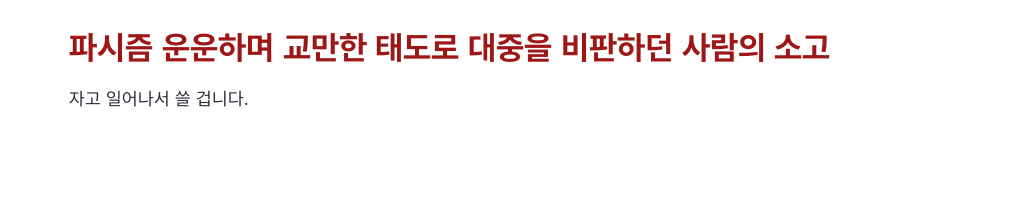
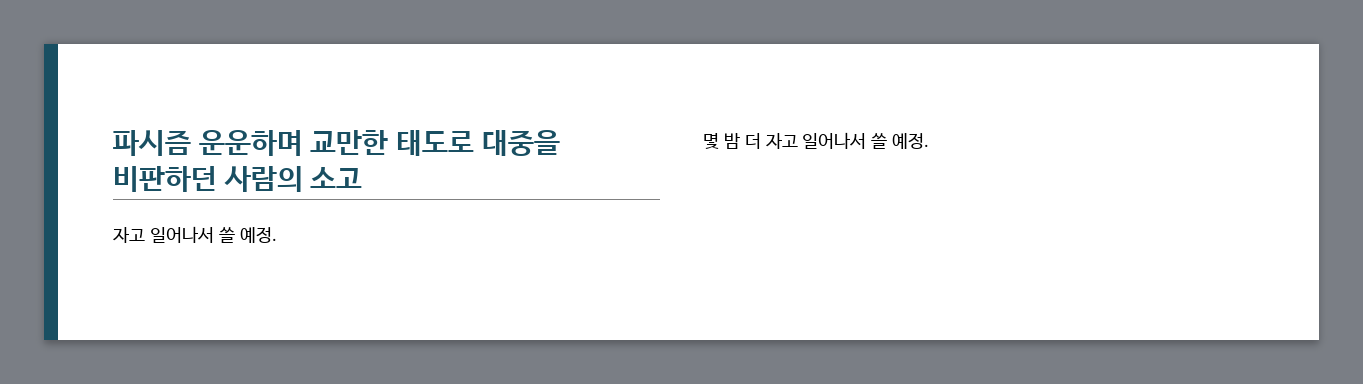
  파시즘 운운하며 교만한 태도로 대중을 비판하던 사람의 소고
- 자고 일어나서 쓸 겁니다.
+ 자고 일어나서 쓸 예정.
+ 몇 밤 더 자고 일어나서 쓸 예정.

